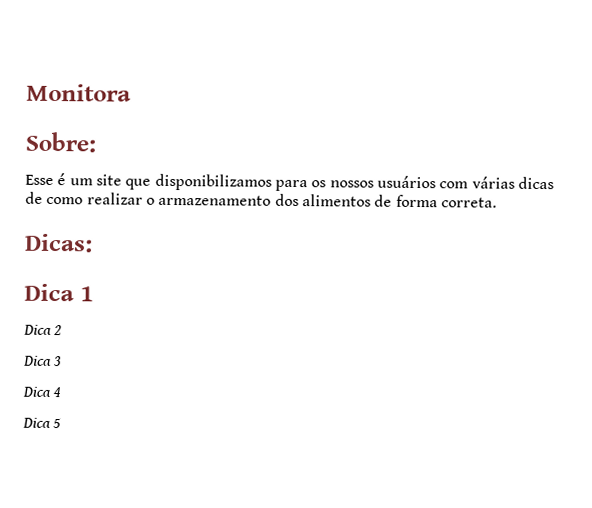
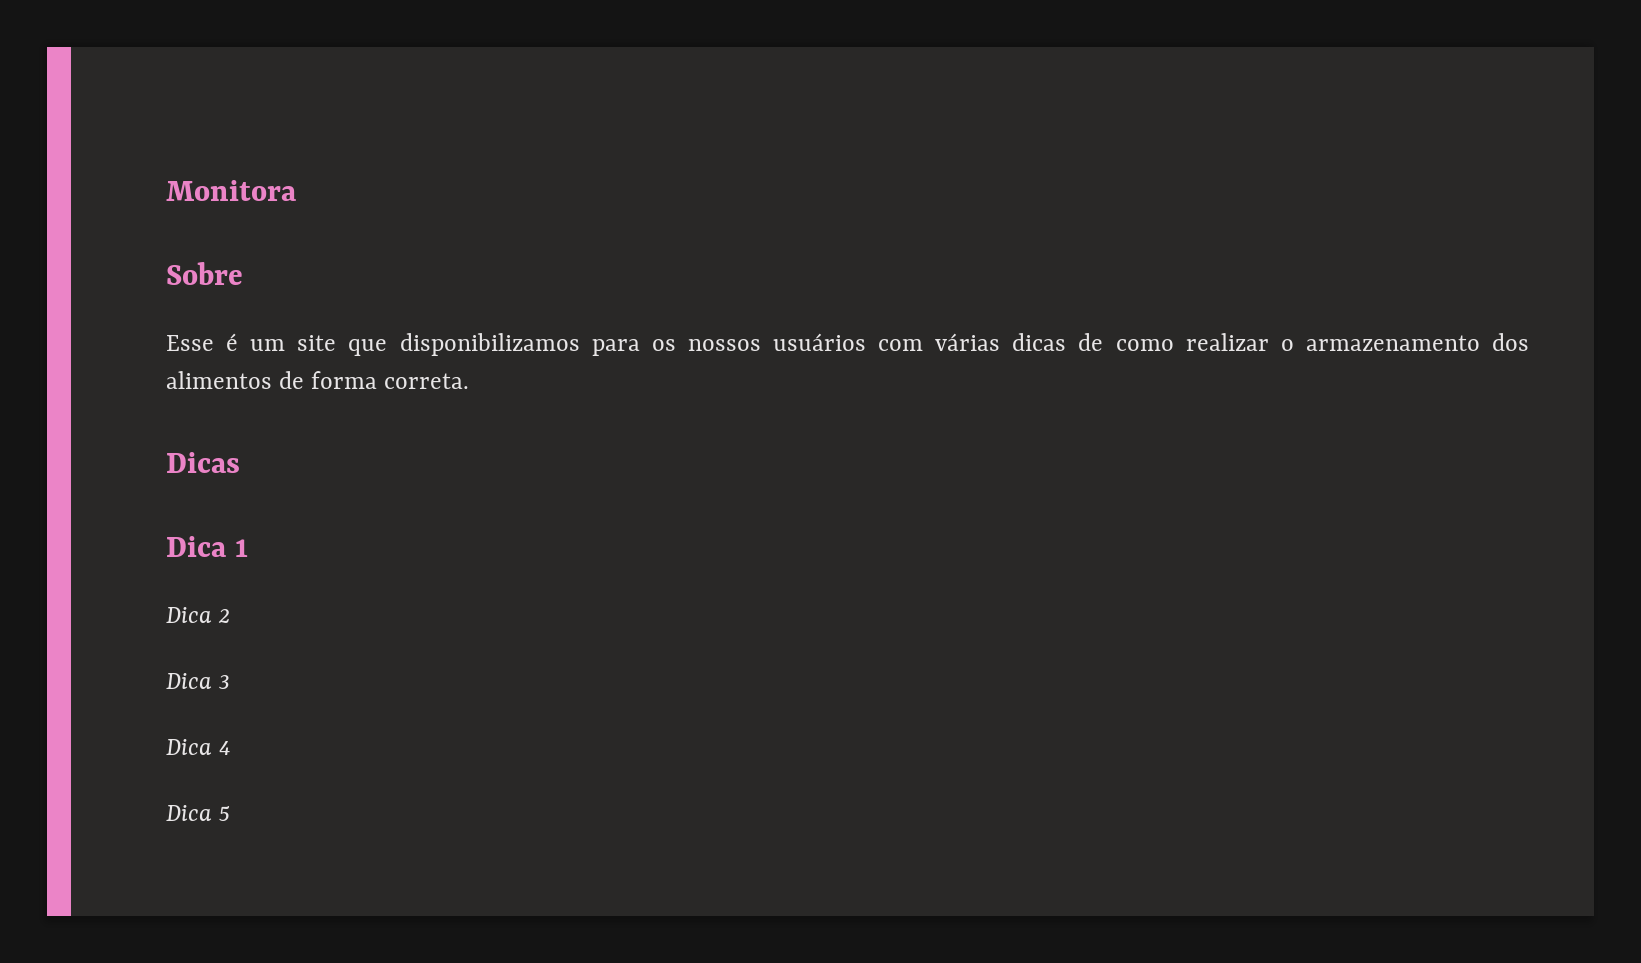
- Sobre:
+ Sobre
- Dicas:
+ Dicas

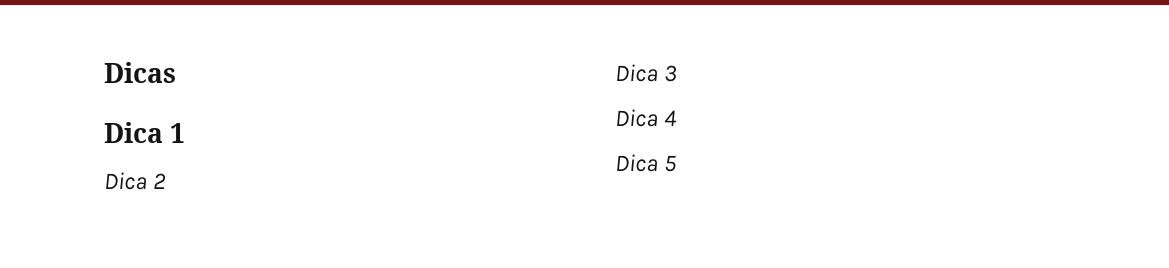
- Monitora
- Sobre
- Esse é um site que disponibilizamos para os nossos usuários com várias dicas de como realizar o armazenamento dos alimentos de forma correta.

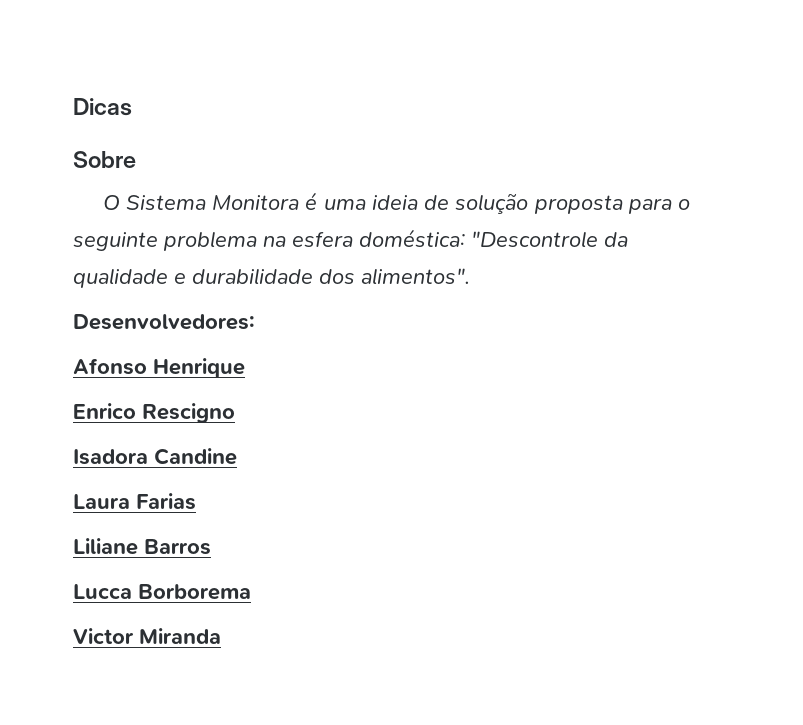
- Dica 1
- Dica 2
- Dica 3
- Dica 4
- Dica 5
+ Sobre
+ O Sistema Monitora é uma ideia de solução proposta para o seguinte problema na esfera doméstica: "Descontrole da qualidade e durabilidade dos alimentos".
+ Desenvolvedores:
+ Afonso Henrique
+ Enrico Rescigno
+ Isadora Candine
+ Laura Farias
+ Liliane Barros
+ Lucca Borborema
+ Victor Miranda

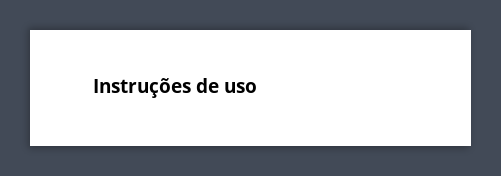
- Dicas
- Sobre
- O Sistema Monitora é uma ideia de solução proposta para o seguinte problema na esfera doméstica: "Descontrole da qualidade e durabilidade dos alimentos".
- Desenvolvedores:
- Afonso Henrique
- Enrico Rescigno
- Isadora Candine
- Laura Farias
- Liliane Barros
- Lucca Borborema
- Victor Miranda
+ Instruções de uso

